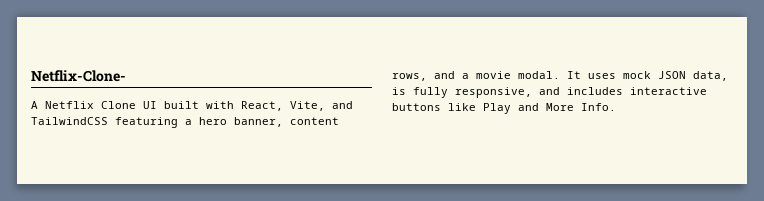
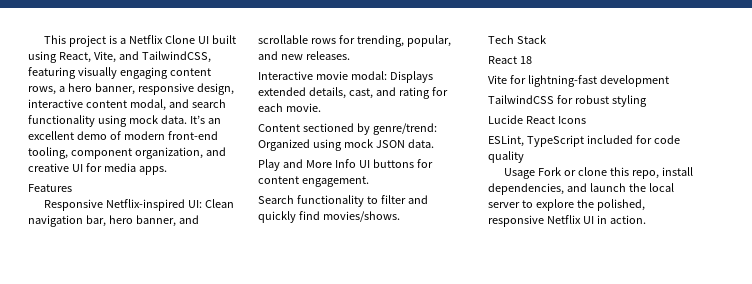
- Netflix-Clone-
- A Netflix Clone UI built with React, Vite, and TailwindCSS featuring a hero banner, content rows, and a movie modal. It uses mock JSON data, is fully responsive, and includes interactive buttons like Play and More Info.
+ This project is a Netflix Clone UI built using React, Vite, and TailwindCSS, featuring visually engaging content rows, a hero banner, responsive design, interactive content modal, and search functionality using mock data. It’s an excellent demo of modern front-end tooling, component organization, and creative UI for media apps.
+ Features
+ Responsive Netflix-inspired UI: Clean navigation bar, hero banner, and scrollable rows for trending, popular, and new releases.
+ Interactive movie modal: Displays extended details, cast, and rating for each movie.
+ Content sectioned by genre/trend: Organized using mock JSON data.
+ Play and More Info UI buttons for content engagement.
+ Search functionality to filter and quickly find movies/shows.
+ Tech Stack
+ React 18
+ Vite for lightning-fast development
+ TailwindCSS for robust styling
+ Lucide React Icons
+ ESLint, TypeScript included for code quality
+ Usage Fork or clone this repo, install dependencies, and launch the local server to explore the polished, responsive Netflix UI in action.

